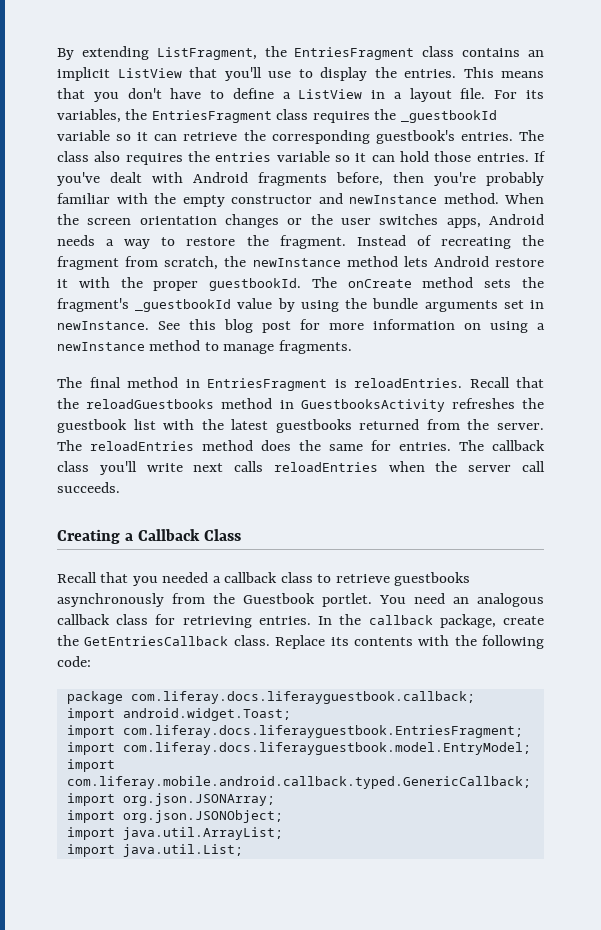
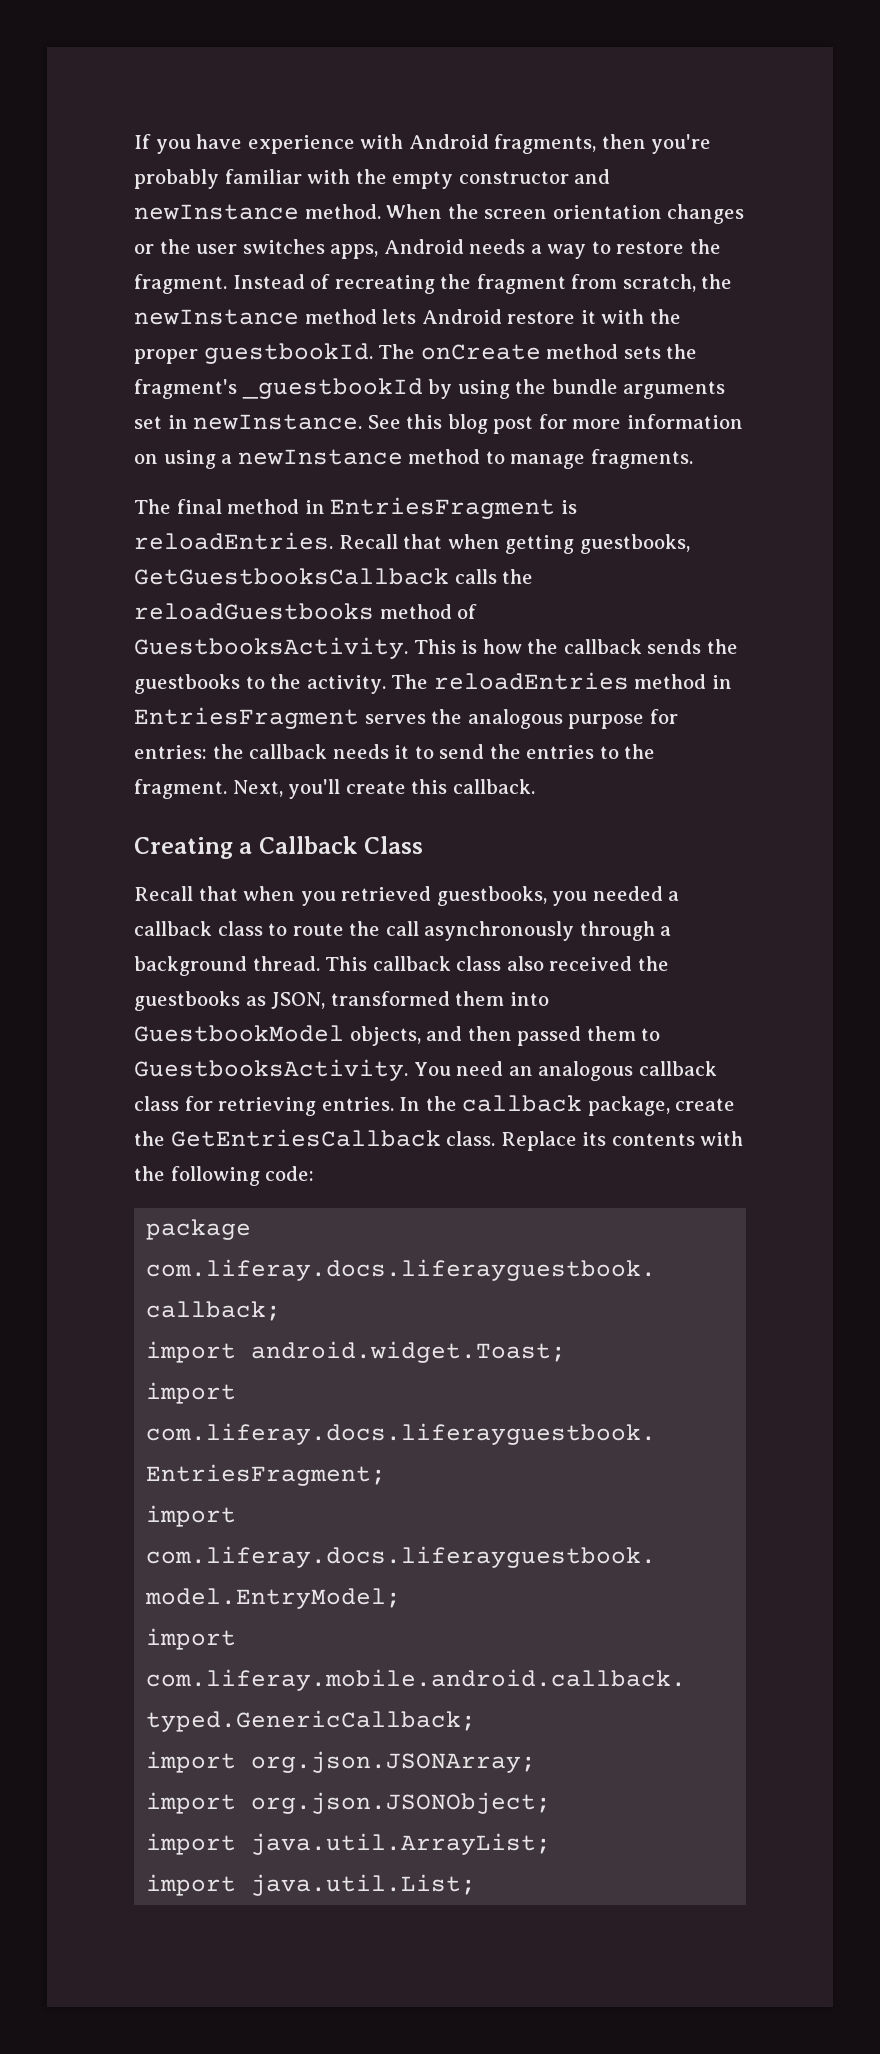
- By extending ListFragment, the EntriesFragment class contains an implicit ListView that you'll use to display the entries. This means that you don't have to define a ListView in a layout file. For its variables, the EntriesFragment class requires the _guestbookId variable so it can retrieve the corresponding guestbook's entries. The class also requires the entries variable so it can hold those entries. If you've dealt with Android fragments before, then you're probably familiar with the empty constructor and newInstance method.
+ If you have experience with Android fragments, then you're probably familiar with the empty constructor and newInstance method.
- The onCreate method sets the fragment's _guestbookId value by using the bundle arguments set in newInstance.
+ The onCreate method sets the fragment's _guestbookId by using the bundle arguments set in newInstance.
- Recall that the reloadGuestbooks method in GuestbooksActivity refreshes the guestbook list with the latest guestbooks returned from the server. The reloadEntries method does the same for entries. The callback class you'll write next calls reloadEntries when the server call succeeds.
+ Recall that when getting guestbooks, GetGuestbooksCallback calls the reloadGuestbooks method of GuestbooksActivity. This is how the callback sends the guestbooks to the activity. The reloadEntries method in EntriesFragment serves the analogous purpose for entries: the callback needs it to send the entries to the fragment. Next, you'll create this callback.
- Recall that you needed a callback class to retrieve guestbooks asynchronously from the Guestbook portlet.
+ Recall that when you retrieved guestbooks, you needed a callback class to route the call asynchronously through a background thread. This callback class also received the guestbooks as JSON, transformed them into GuestbookModel objects, and then passed them to GuestbooksActivity.

